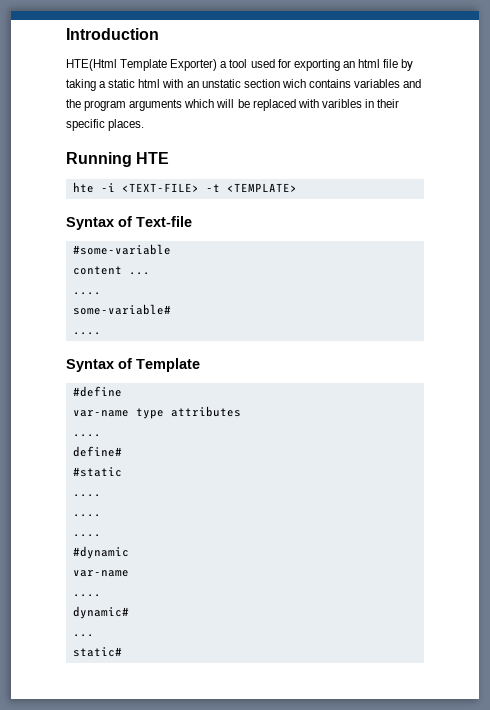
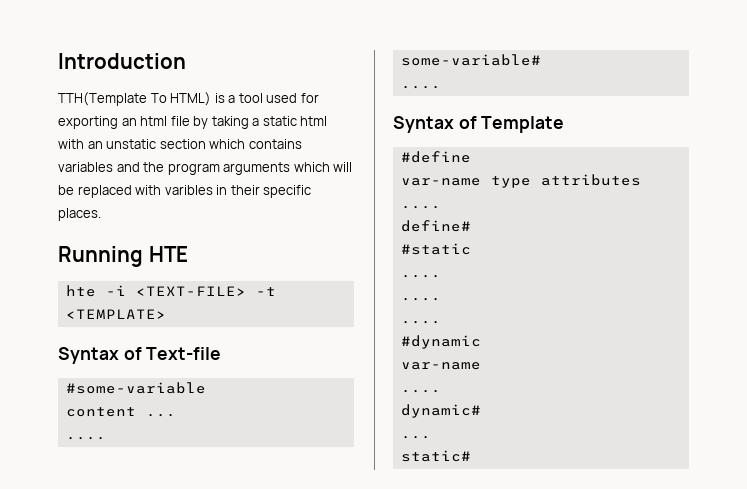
- HTE(Html Template Exporter) a tool used for exporting an html file by taking a static html with an unstatic section wich contains variables and the program arguments which will be replaced with varibles in their specific places.
+ TTH(Template To HTML) is a tool used for exporting an html file by taking a static html with an unstatic section which contains variables and the program arguments which will be replaced with varibles in their specific places.

